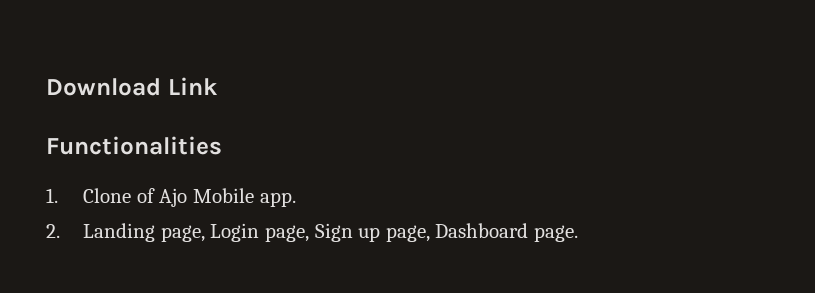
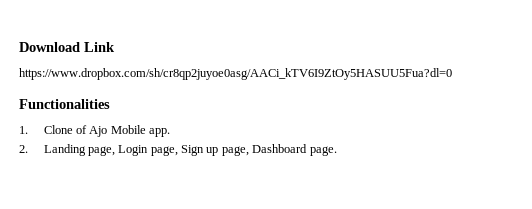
+ https://www.dropbox.com/sh/cr8qp2juyoe0asg/AACi_kTV6I9ZtOy5HASUU5Fua?dl=0

